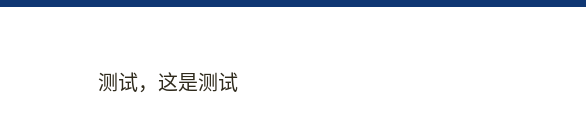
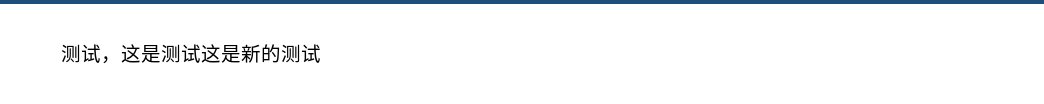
- 测试，这是测试
+ 测试，这是测试这是新的测试

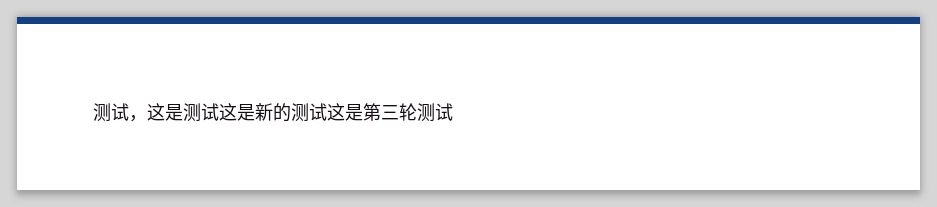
- 测试，这是测试这是新的测试
+ 测试，这是测试这是新的测试这是第三轮测试

